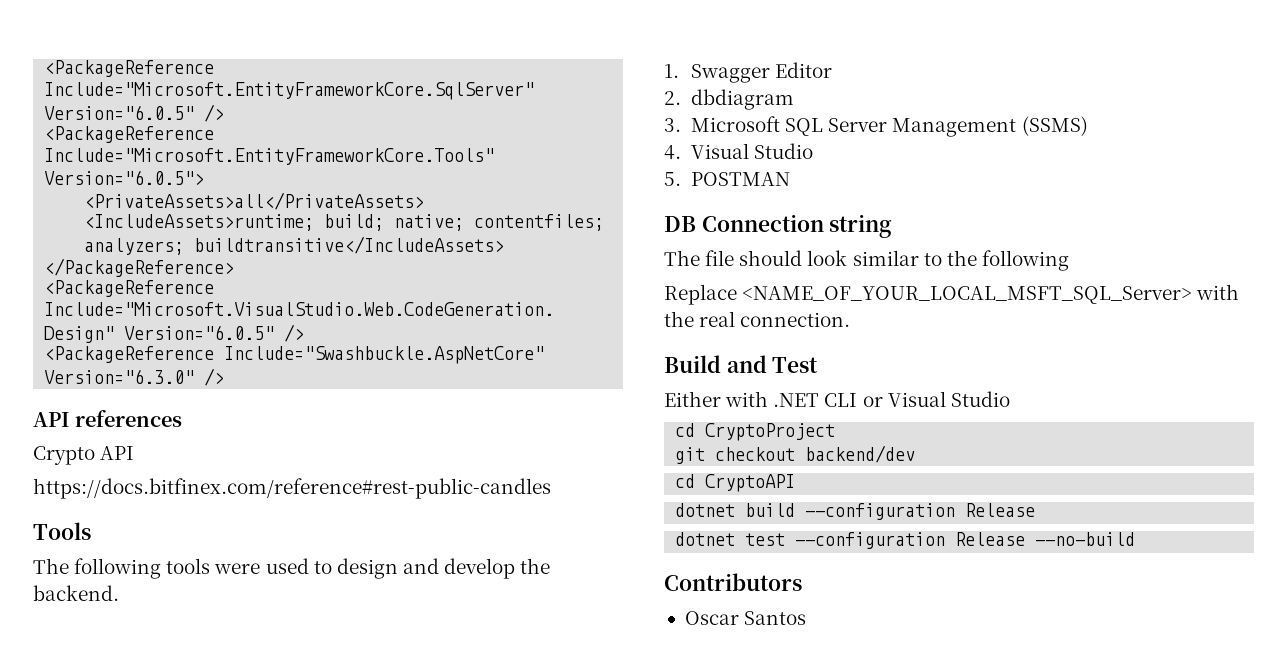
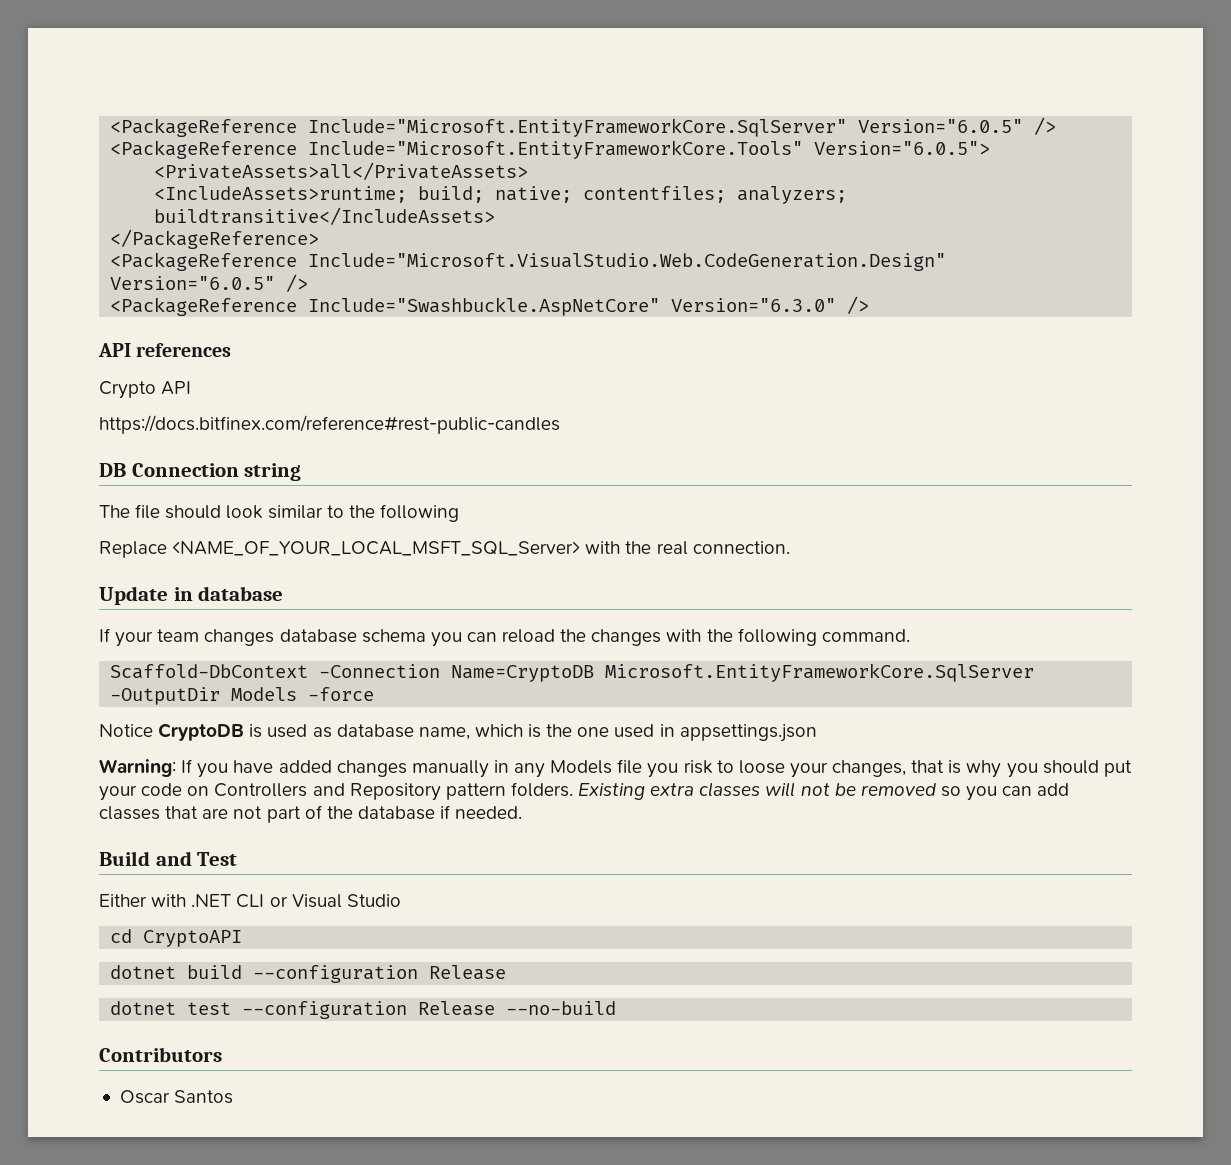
- Tools
- The following tools were used to design and develop the backend.
- 1. Swagger Editor
- 2. dbdiagram
- 3. Microsoft SQL Server Management (SSMS)
- 4. Visual Studio
- 5. POSTMAN
+ Update in database
+ If your team changes database schema you can reload the changes with the following command.
+ Scaffold-DbContext -Connection Name=CryptoDB Microsoft.EntityFrameworkCore.SqlServer -OutputDir Models -force
+ Notice CryptoDB is used as database name, which is the one used in appsettings.json
+ Warning: If you have added changes manually in any Models file you risk to loose your changes, that is why you should put your code on Controllers and Repository pattern folders. Existing extra classes will not be removed so you can add classes that are not part of the database if needed.
- cd CryptoProject
- git checkout backend/dev

